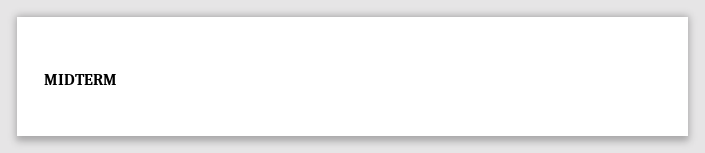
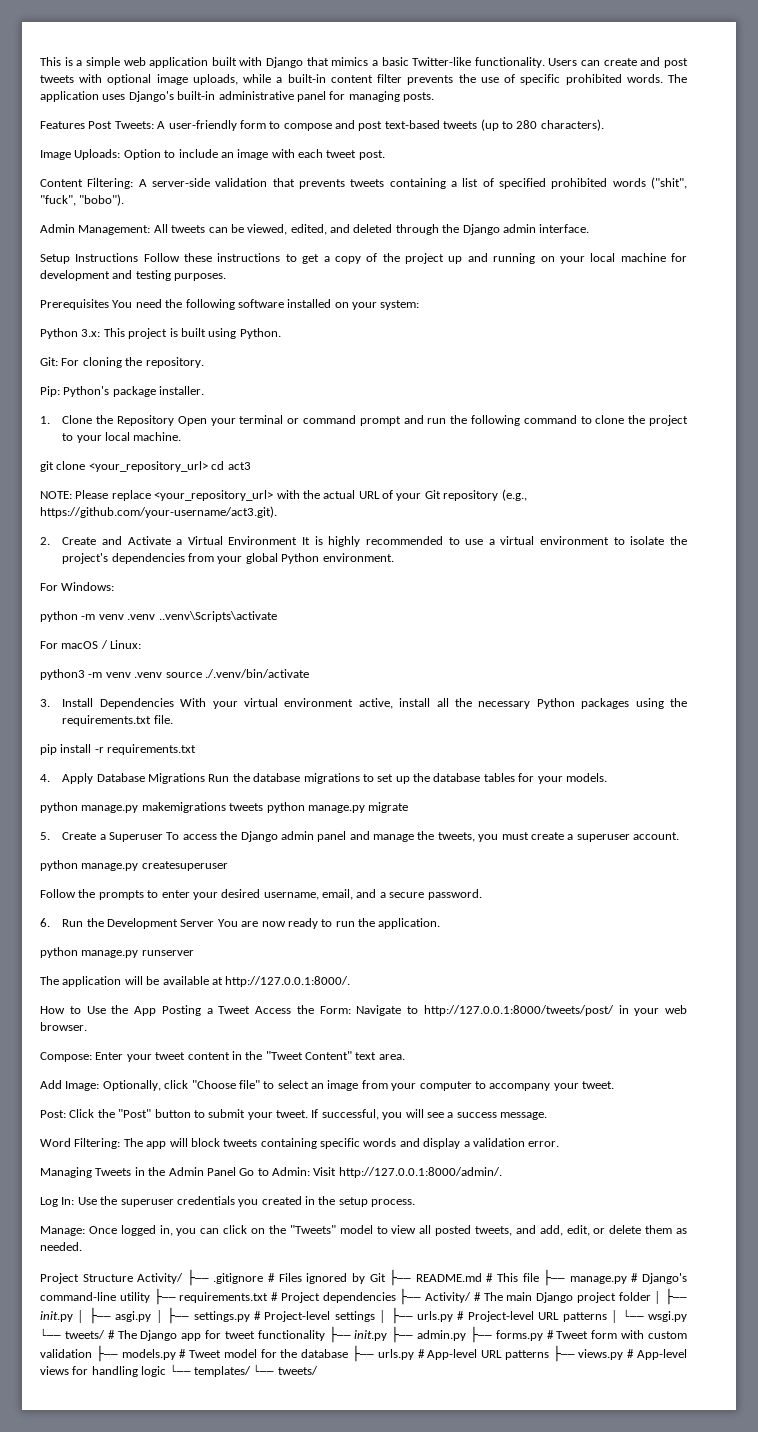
- MIDTERM
+ This is a simple web application built with Django that mimics a basic Twitter-like functionality. Users can create and post tweets with optional image uploads, while a built-in content filter prevents the use of specific prohibited words. The application uses Django's built-in administrative panel for managing posts.
+ Features Post Tweets: A user-friendly form to compose and post text-based tweets (up to 280 characters).
+ Image Uploads: Option to include an image with each tweet post.
+ Content Filtering: A server-side validation that prevents tweets containing a list of specified prohibited words ("shit", "fuck", "bobo").
+ Admin Management: All tweets can be viewed, edited, and deleted through the Django admin interface.
+ Setup Instructions Follow these instructions to get a copy of the project up and running on your local machine for development and testing purposes.
+ Prerequisites You need the following software installed on your system:
+ Python 3.x: This project is built using Python.
+ Git: For cloning the repository.
+ Pip: Python's package installer.
+ 1. Clone the Repository Open your terminal or command prompt and run the following command to clone the project to your local machine.
+ git clone <your_repository_url> cd act3
+ NOTE: Please replace <your_repository_url> with the actual URL of your Git repository (e.g., https://github.com/your-username/act3.git).
+ 2. Create and Activate a Virtual Environment It is highly recommended to use a virtual environment to isolate the project's dependencies from your global Python environment.
+ For Windows:
+ python -m venv .venv ..venv\Scripts\activate
+ For macOS / Linux:
+ python3 -m venv .venv source ./.venv/bin/activate
+ 3. Install Dependencies With your virtual environment active, install all the necessary Python packages using the requirements.txt file.
+ pip install -r requirements.txt
+ 4. Apply Database Migrations Run the database migrations to set up the database tables for your models.
+ python manage.py makemigrations tweets python manage.py migrate
+ 5. Create a Superuser To access the Django admin panel and manage the tweets, you must create a superuser account.
+ python manage.py createsuperuser
+ Follow the prompts to enter your desired username, email, and a secure password.
+ 6. Run the Development Server You are now ready to run the application.
+ python manage.py runserver
+ The application will be available at http://127.0.0.1:8000/.
+ How to Use the App Posting a Tweet Access the Form: Navigate to http://127.0.0.1:8000/tweets/post/ in your web browser.
+ Compose: Enter your tweet content in the "Tweet Content" text area.
+ Add Image: Optionally, click "Choose file" to select an image from your computer to accompany your tweet.
+ Post: Click the "Post" button to submit your tweet. If successful, you will see a success message.
+ Word Filtering: The app will block tweets containing specific words and display a validation error.
+ Managing Tweets in the Admin Panel Go to Admin: Visit http://127.0.0.1:8000/admin/.
+ Log In: Use the superuser credentials you created in the setup process.
+ Manage: Once logged in, you can click on the "Tweets" model to view all posted tweets, and add, edit, or delete them as needed.
+ Project Structure Activity/ ├── .gitignore # Files ignored by Git ├── README.md # This file ├── manage.py # Django's command-line utility ├── requirements.txt # Project dependencies ├── Activity/ # The main Django project folder │ ├── init.py │ ├── asgi.py │ ├── settings.py # Project-level settings │ ├── urls.py # Project-level URL patterns │ └── wsgi.py └── tweets/ # The Django app for tweet functionality ├── init.py ├── admin.py ├── forms.py # Tweet form with custom validation ├── models.py # Tweet model for the database ├── urls.py # App-level URL patterns ├── views.py # App-level views for handling logic └── templates/ └── tweets/

